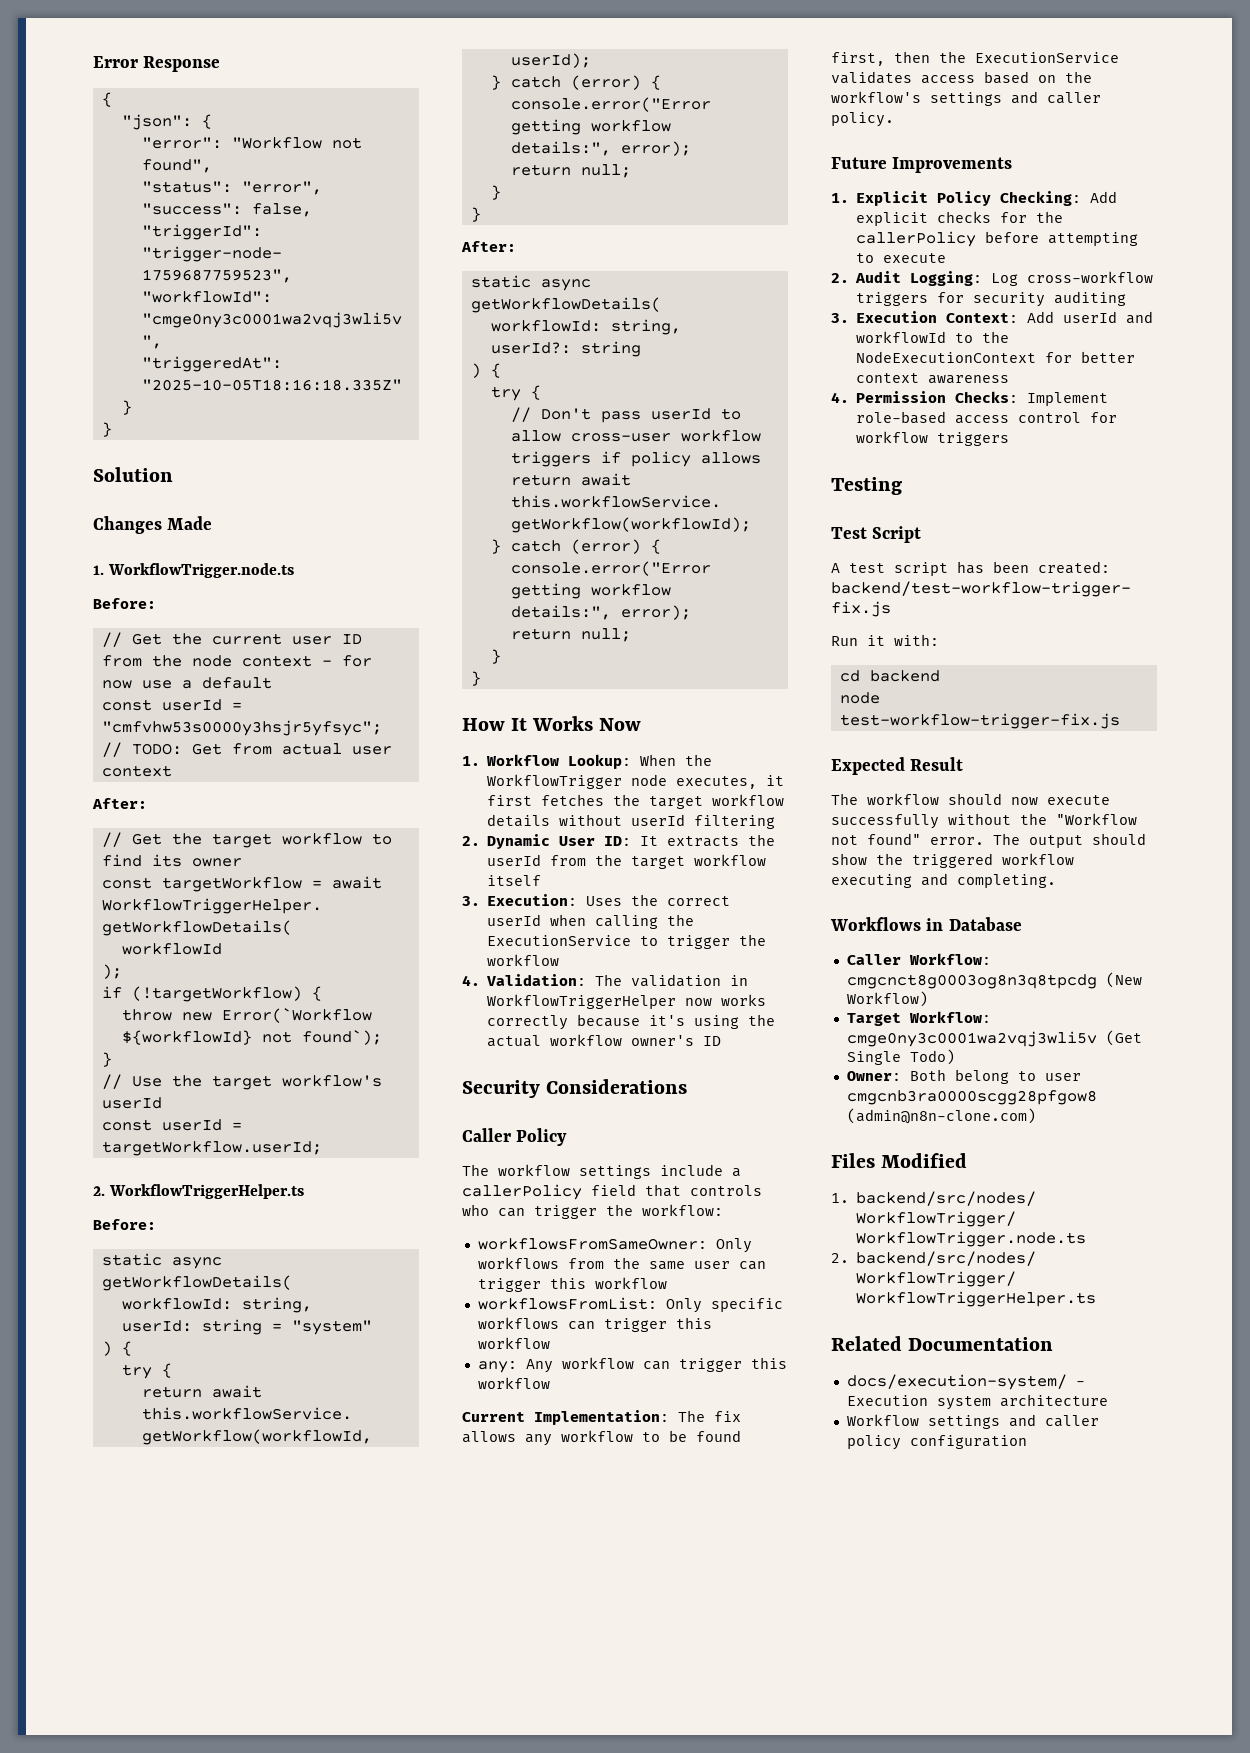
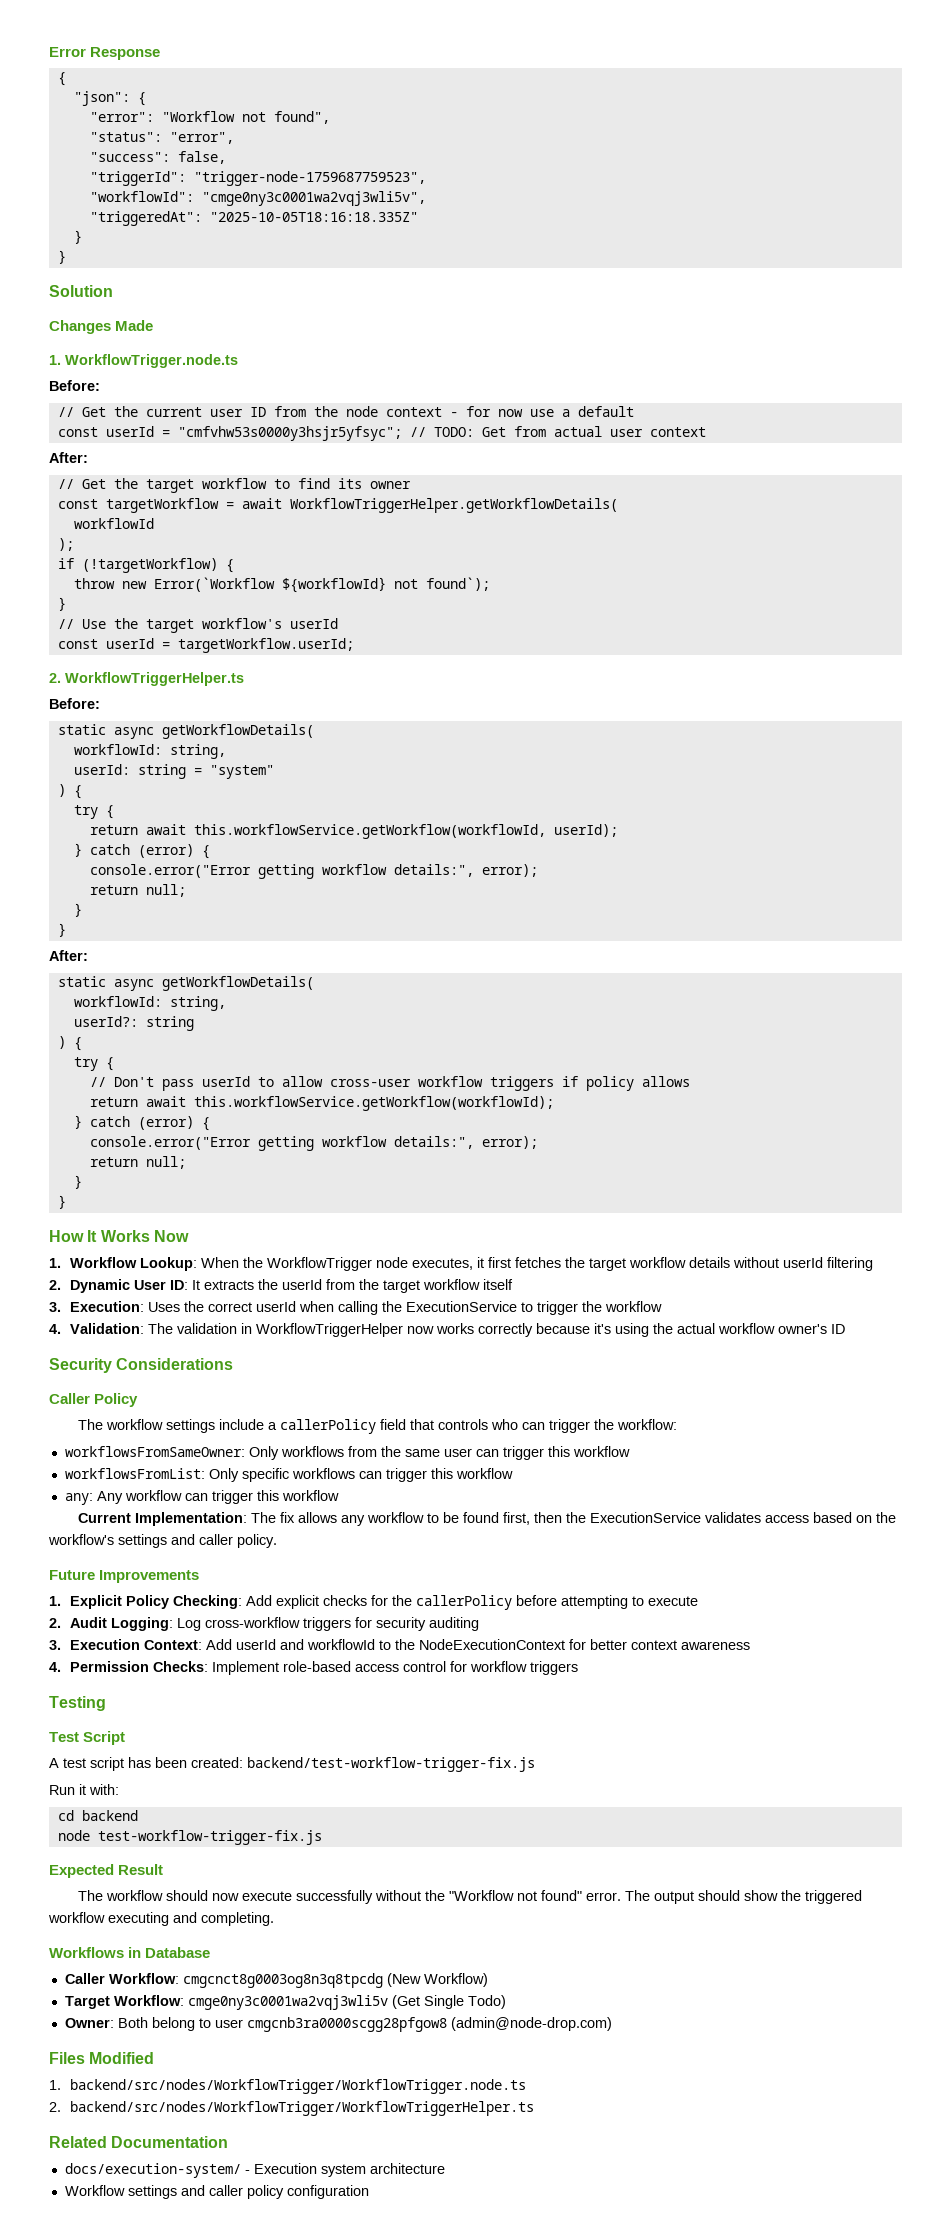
- Owner: Both belong to user cmgcnb3ra0000scgg28pfgow8 (admin@n8n-clone.com)
+ Owner: Both belong to user cmgcnb3ra0000scgg28pfgow8 (admin@node-drop.com)

